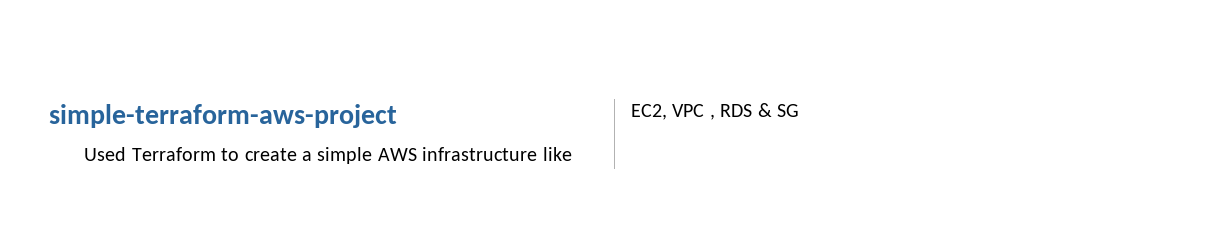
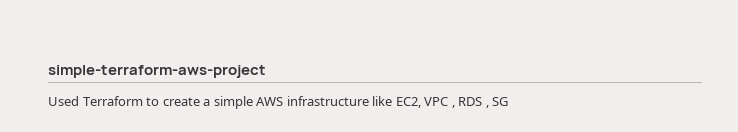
- Used Terraform to create a simple AWS infrastructure like EC2, VPC , RDS & SG
+ Used Terraform to create a simple AWS infrastructure like EC2, VPC , RDS , SG

